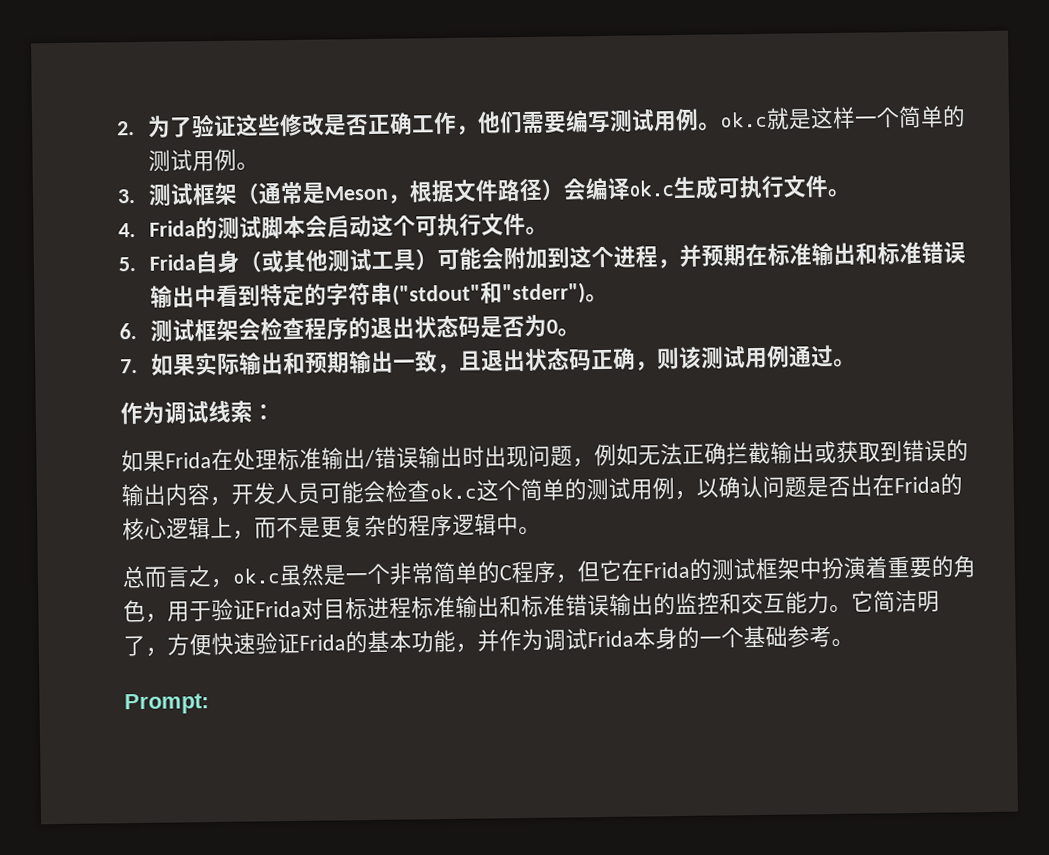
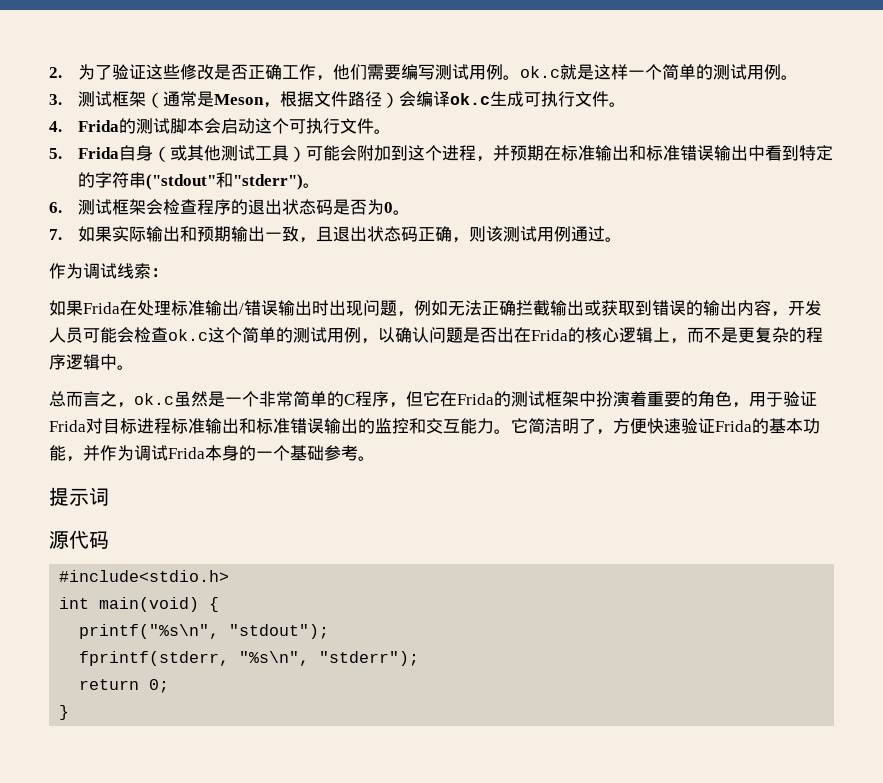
- Prompt:
+ 提示词
+ 源代码
+ #include<stdio.h>
+ int main(void) {
+ printf("%s\n", "stdout");
+ fprintf(stderr, "%s\n", "stderr");
+ return 0;
+ }

